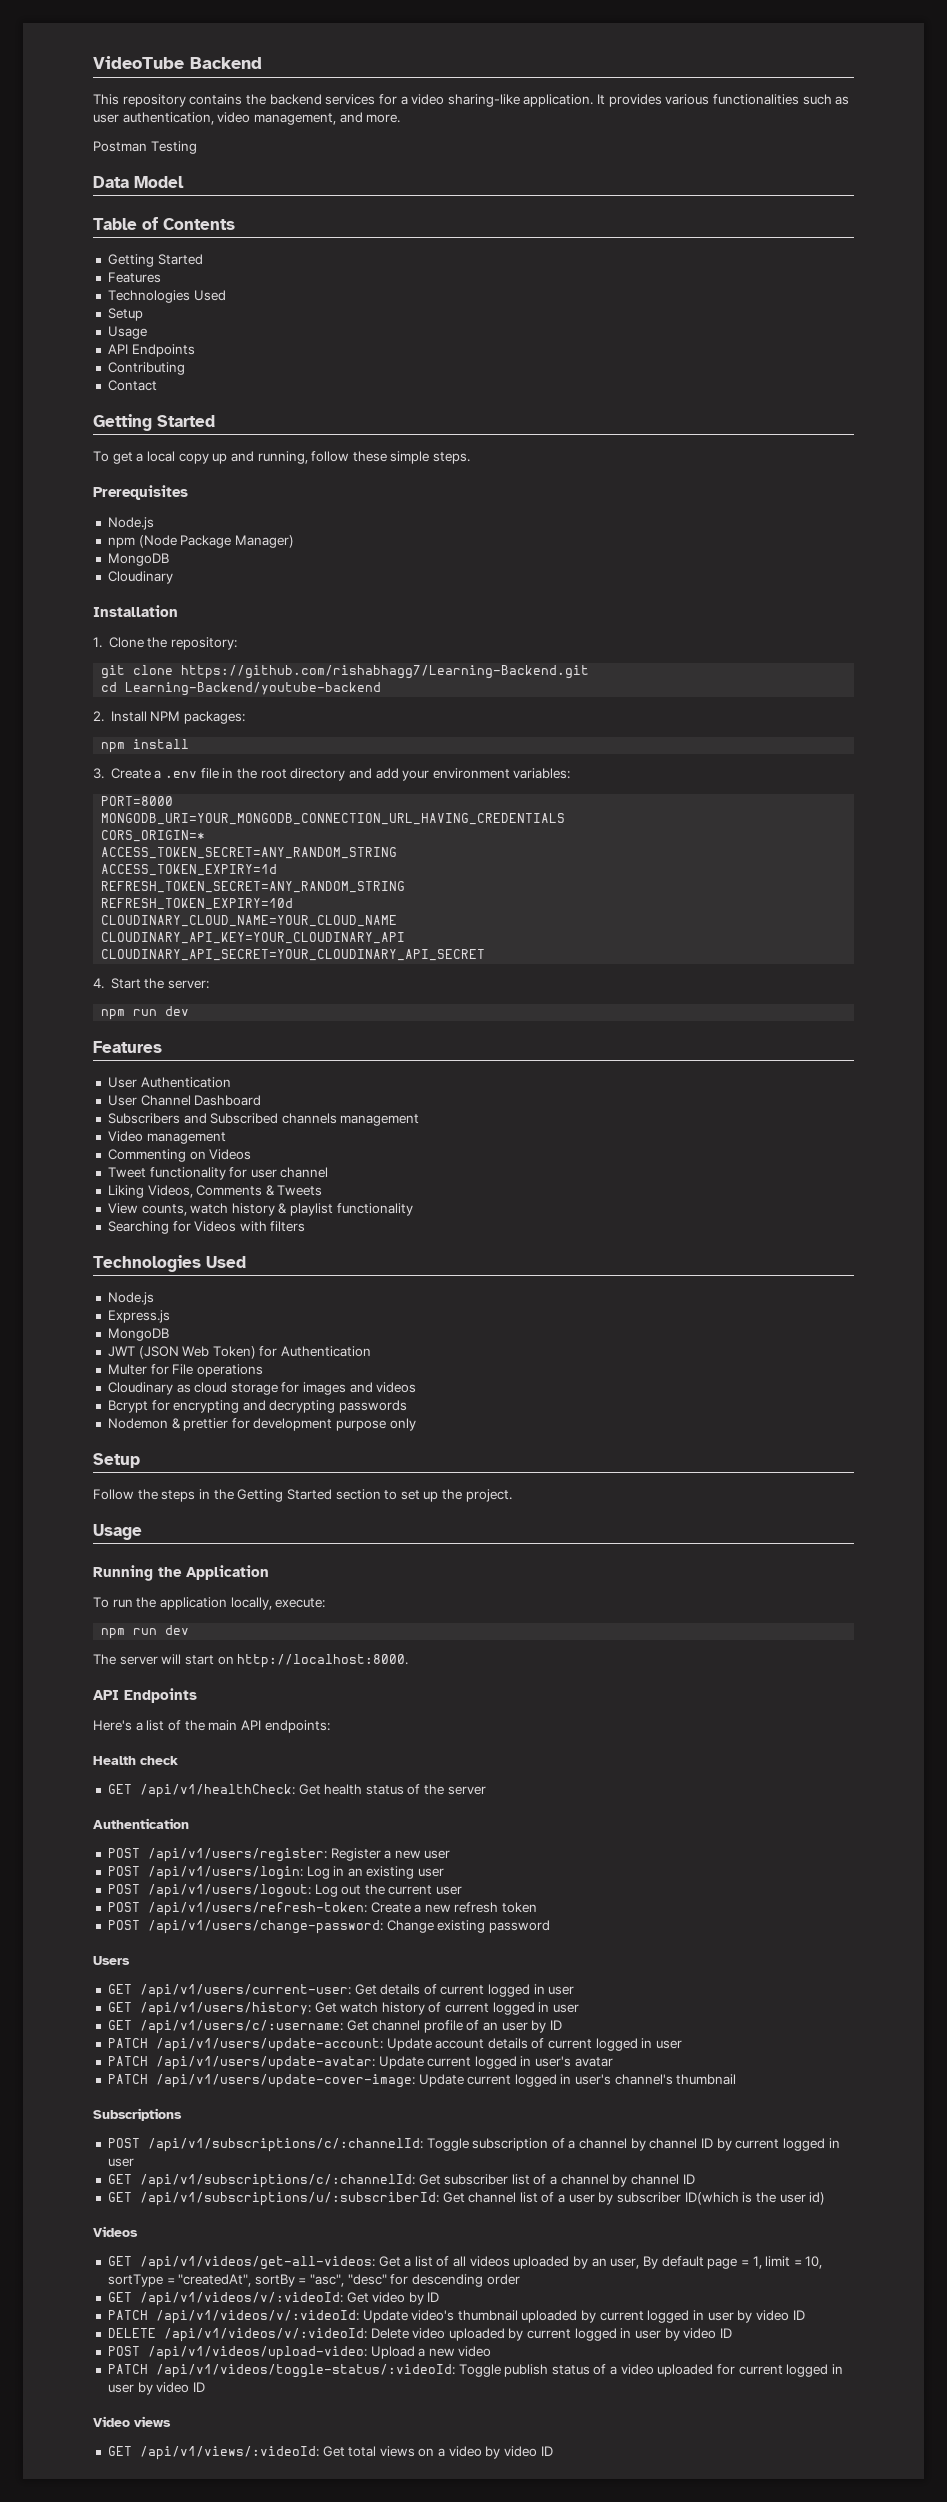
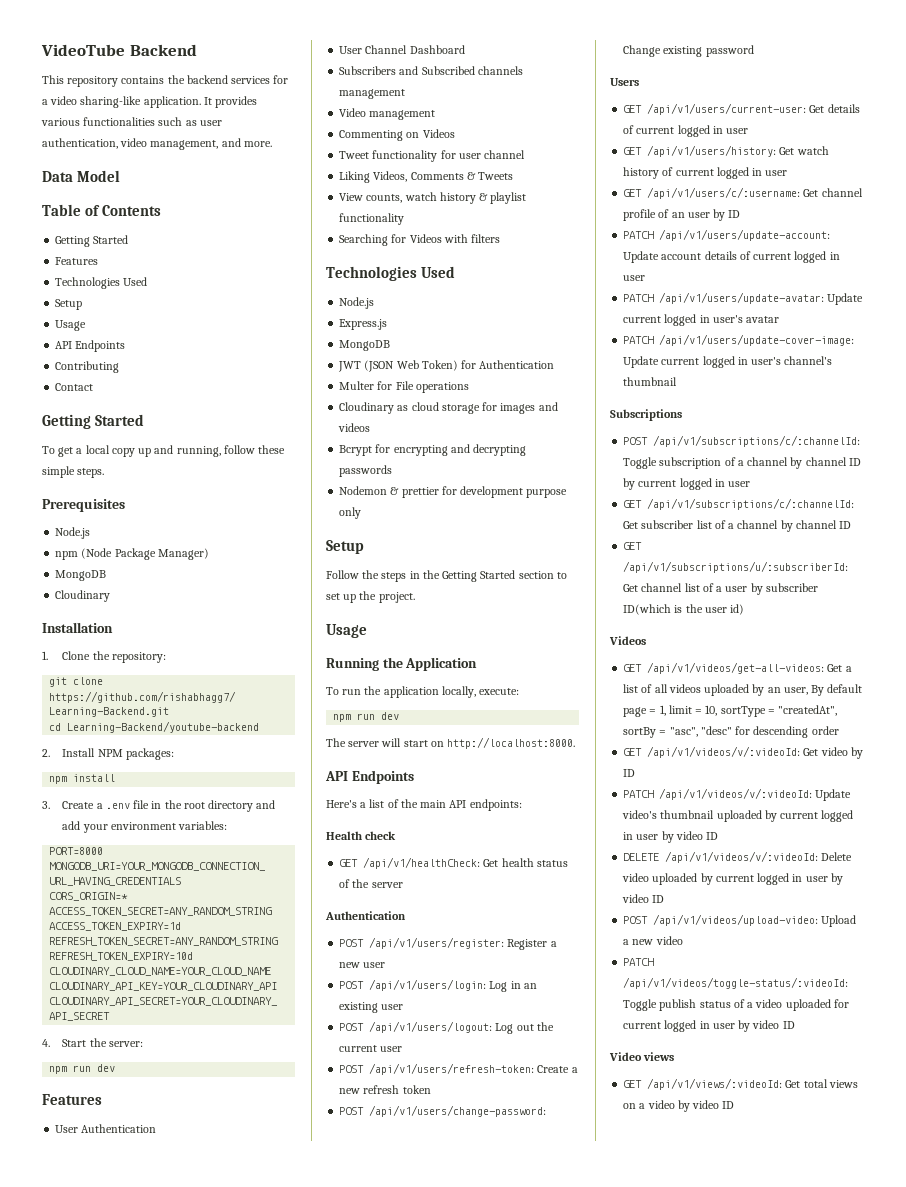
- Postman Testing

